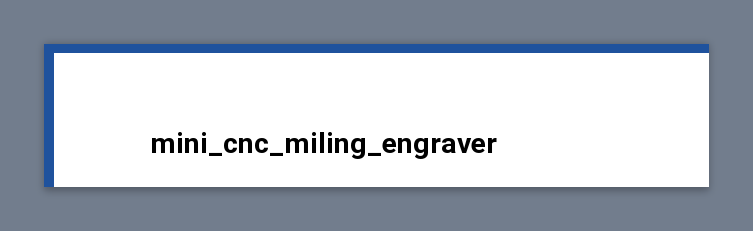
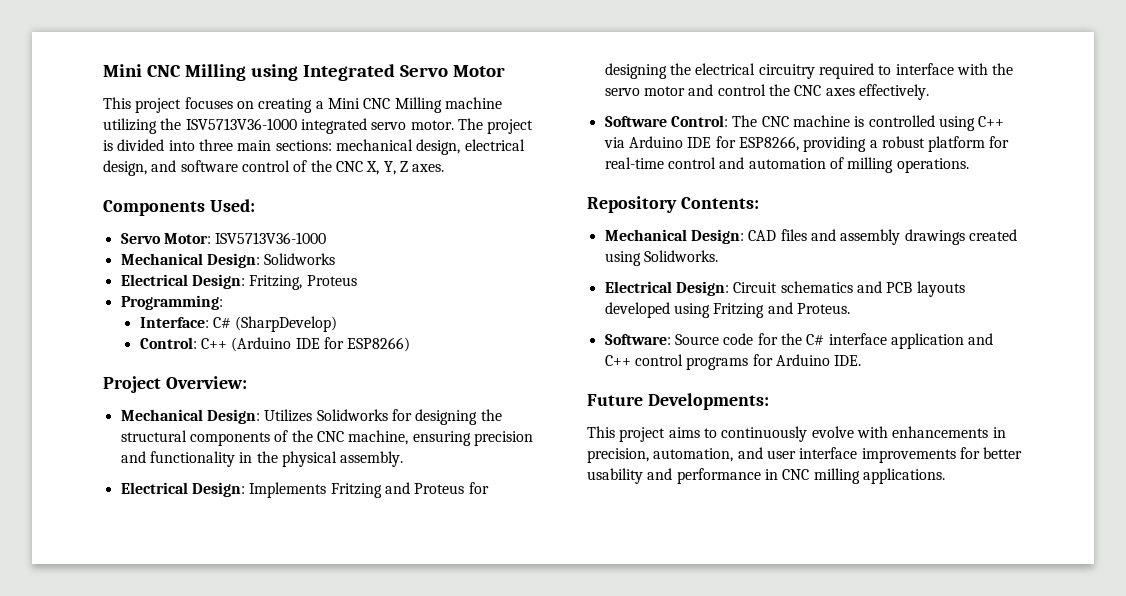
- mini_cnc_miling_engraver
+ Mini CNC Milling using Integrated Servo Motor
+ This project focuses on creating a Mini CNC Milling machine utilizing the ISV5713V36-1000 integrated servo motor. The project is divided into three main sections: mechanical design, electrical design, and software control of the CNC X, Y, Z axes.
+ Components Used:
+ Servo Motor: ISV5713V36-1000
+ Mechanical Design: Solidworks
+ Electrical Design: Fritzing, Proteus
+ Programming:
+ Interface: C# (SharpDevelop)
+ Control: C++ (Arduino IDE for ESP8266)
+ Project Overview:
+ Mechanical Design: Utilizes Solidworks for designing the structural components of the CNC machine, ensuring precision and functionality in the physical assembly.
+ Electrical Design: Implements Fritzing and Proteus for designing the electrical circuitry required to interface with the servo motor and control the CNC axes effectively.
+ Software Control: The CNC machine is controlled using C++ via Arduino IDE for ESP8266, providing a robust platform for real-time control and automation of milling operations.
+ Repository Contents:
+ Mechanical Design: CAD files and assembly drawings created using Solidworks.
+ Electrical Design: Circuit schematics and PCB layouts developed using Fritzing and Proteus.
+ Software: Source code for the C# interface application and C++ control programs for Arduino IDE.
+ Future Developments:
+ This project aims to continuously evolve with enhancements in precision, automation, and user interface improvements for better usability and performance in CNC milling applications.

